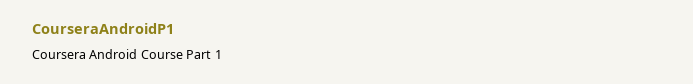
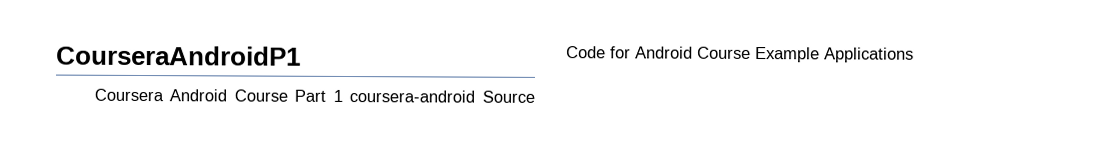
- Coursera Android Course Part 1
+ Coursera Android Course Part 1 coursera-android Source Code for Android Course Example Applications

